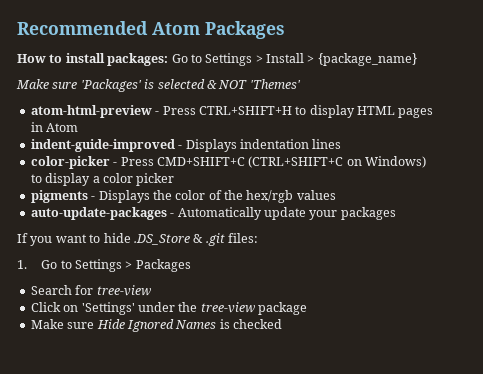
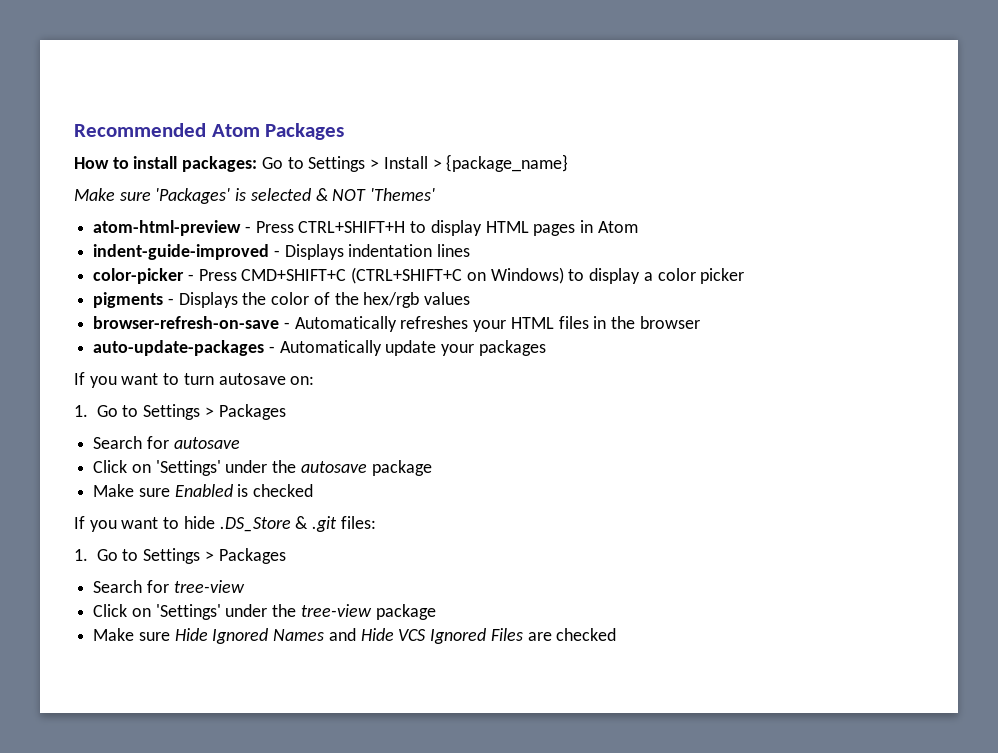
+ browser-refresh-on-save - Automatically refreshes your HTML files in the browser
+ If you want to turn autosave on:
+ 1. Go to Settings > Packages
+ Search for autosave
+ Click on 'Settings' under the autosave package
+ Make sure Enabled is checked
- Make sure Hide Ignored Names is checked
+ Make sure Hide Ignored Names and Hide VCS Ignored Files are checked

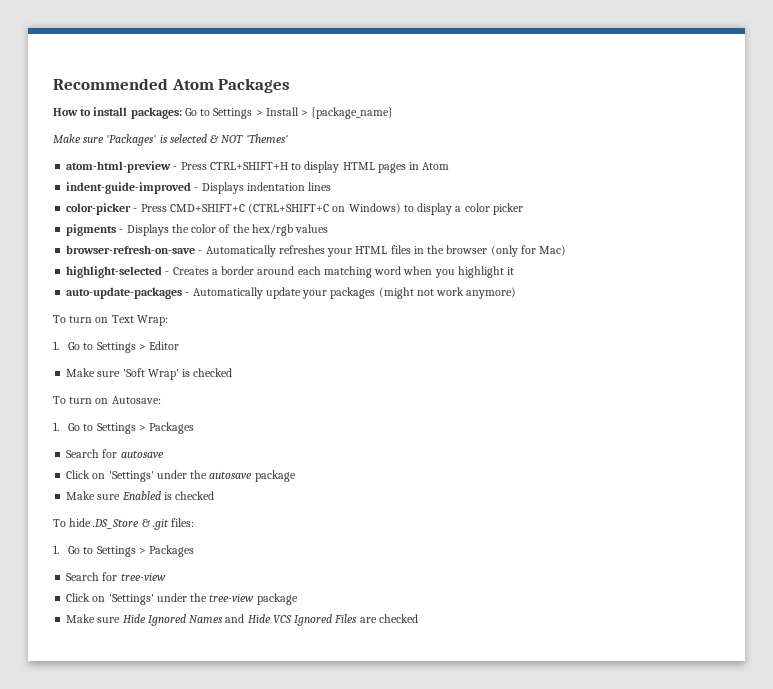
- browser-refresh-on-save - Automatically refreshes your HTML files in the browser
+ browser-refresh-on-save - Automatically refreshes your HTML files in the browser (only for Mac)
+ highlight-selected - Creates a border around each matching word when you highlight it
- auto-update-packages - Automatically update your packages
- If you want to turn autosave on:
+ auto-update-packages - Automatically update your packages (might not work anymore)
+ To turn on Text Wrap:
+ 1. Go to Settings > Editor
+ Make sure 'Soft Wrap' is checked
+ To turn on Autosave:
- If you want to hide .DS_Store & .git files:
+ To hide .DS_Store & .git files:

